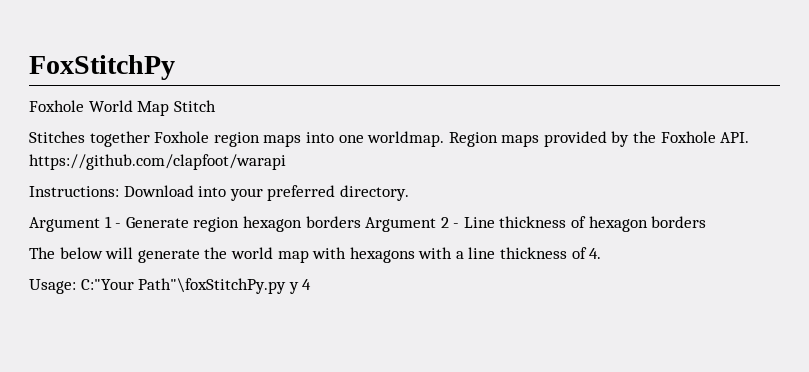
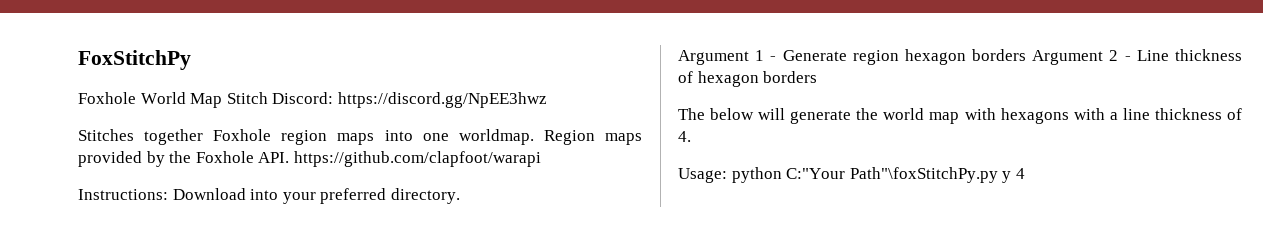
- Foxhole World Map Stitch
+ Foxhole World Map Stitch Discord: https://discord.gg/NpEE3hwz
- Usage: C:"Your Path"\foxStitchPy.py y 4
+ Usage: python C:"Your Path"\foxStitchPy.py y 4

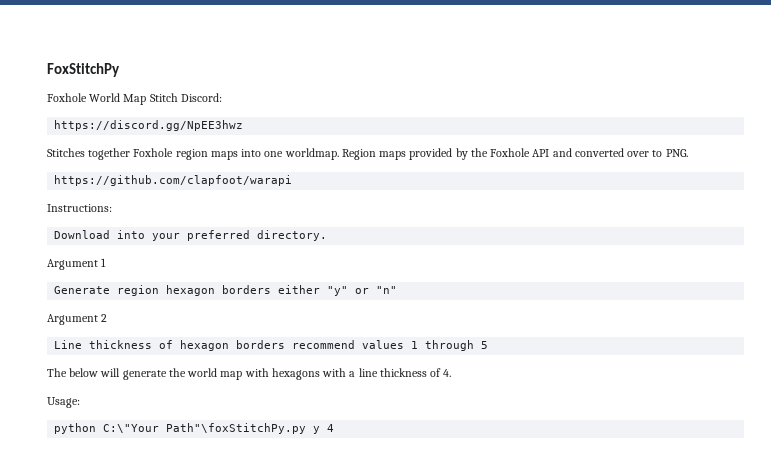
- Foxhole World Map Stitch Discord: https://discord.gg/NpEE3hwz
+ Foxhole World Map Stitch Discord:
+ https://discord.gg/NpEE3hwz
- Region maps provided by the Foxhole API. https://github.com/clapfoot/warapi
+ Region maps provided by the Foxhole API and converted over to PNG.
+ https://github.com/clapfoot/warapi
- Instructions: Download into your preferred directory.
+ Instructions:
+ Download into your preferred directory.
- Argument 1 - Generate region hexagon borders Argument 2 - Line thickness of hexagon borders
+ Argument 1
+ Generate region hexagon borders either "y" or "n"
+ Argument 2
+ Line thickness of hexagon borders recommend values 1 through 5
- Usage: python C:"Your Path"\foxStitchPy.py y 4
+ Usage:
+ python C:\"Your Path"\foxStitchPy.py y 4

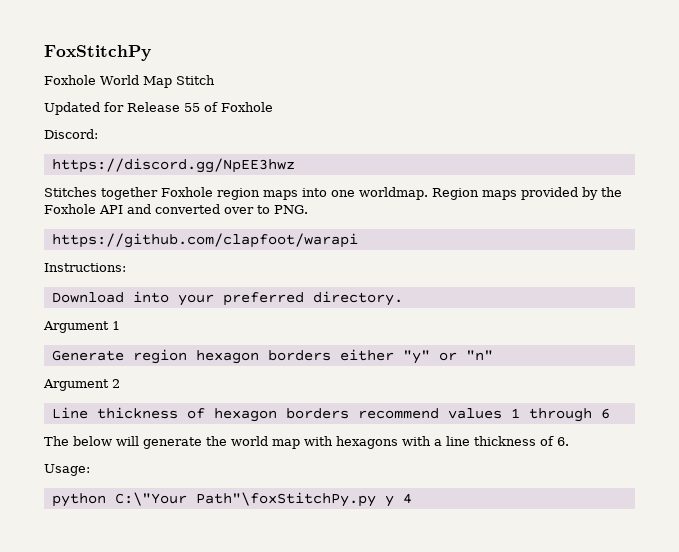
- Foxhole World Map Stitch Discord:
+ Foxhole World Map Stitch
+ Updated for Release 55 of Foxhole
+ Discord:
- Line thickness of hexagon borders recommend values 1 through 5
+ Line thickness of hexagon borders recommend values 1 through 6
- The below will generate the world map with hexagons with a line thickness of 4.
+ The below will generate the world map with hexagons with a line thickness of 6.

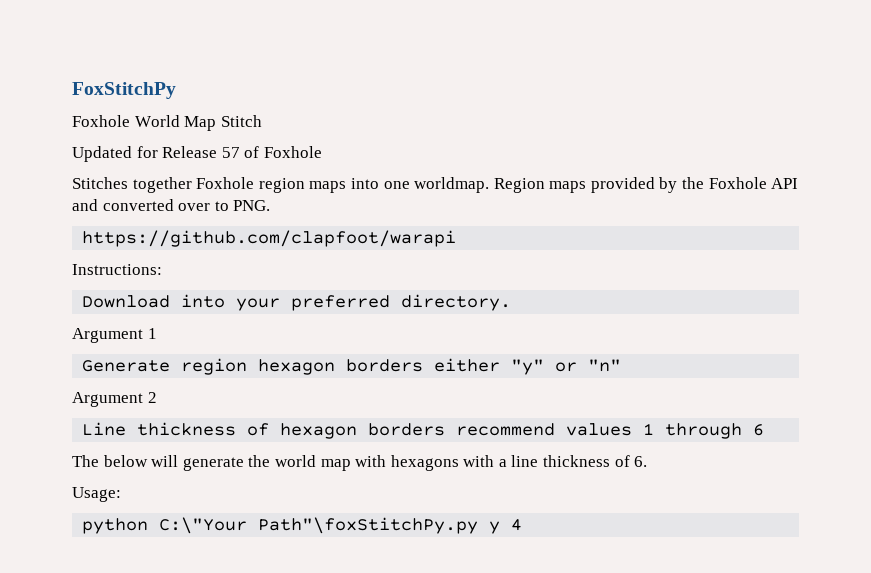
- Updated for Release 55 of Foxhole
+ Updated for Release 57 of Foxhole
- Discord:
- https://discord.gg/NpEE3hwz

